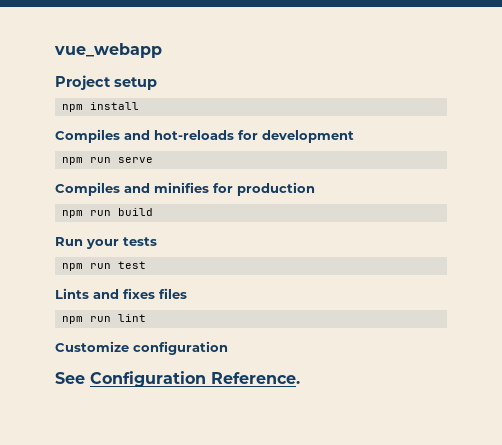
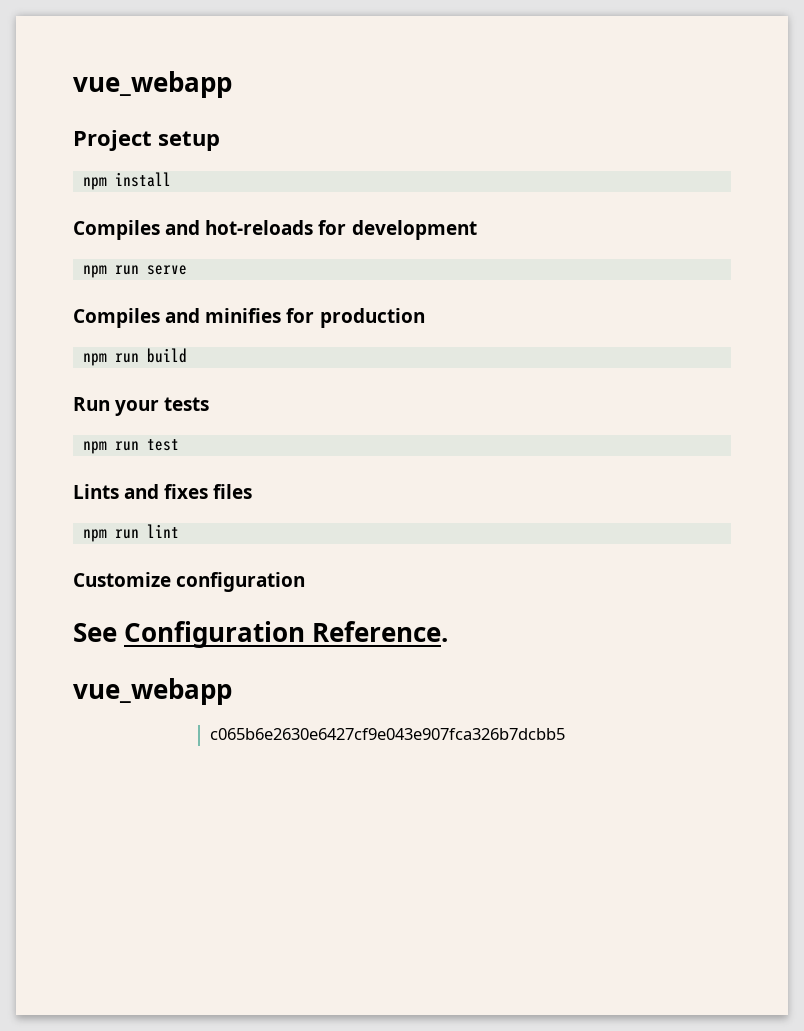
  See Configuration Reference.
+ vue_webapp
+ c065b6e2630e6427cf9e043e907fca326b7dcbb5

